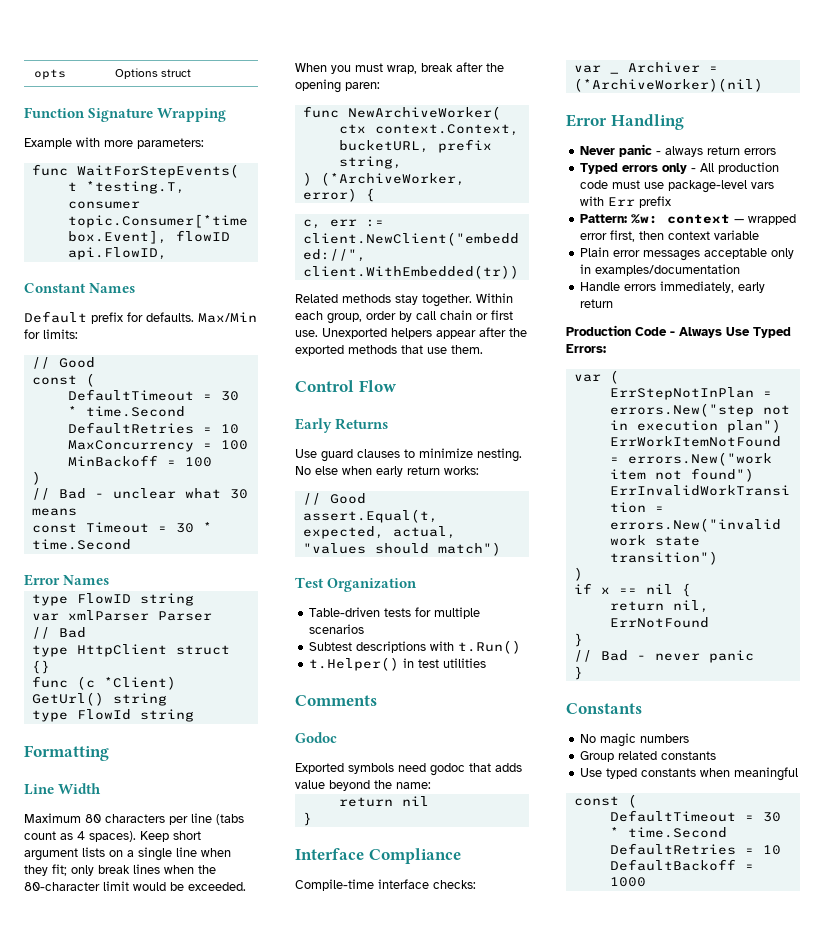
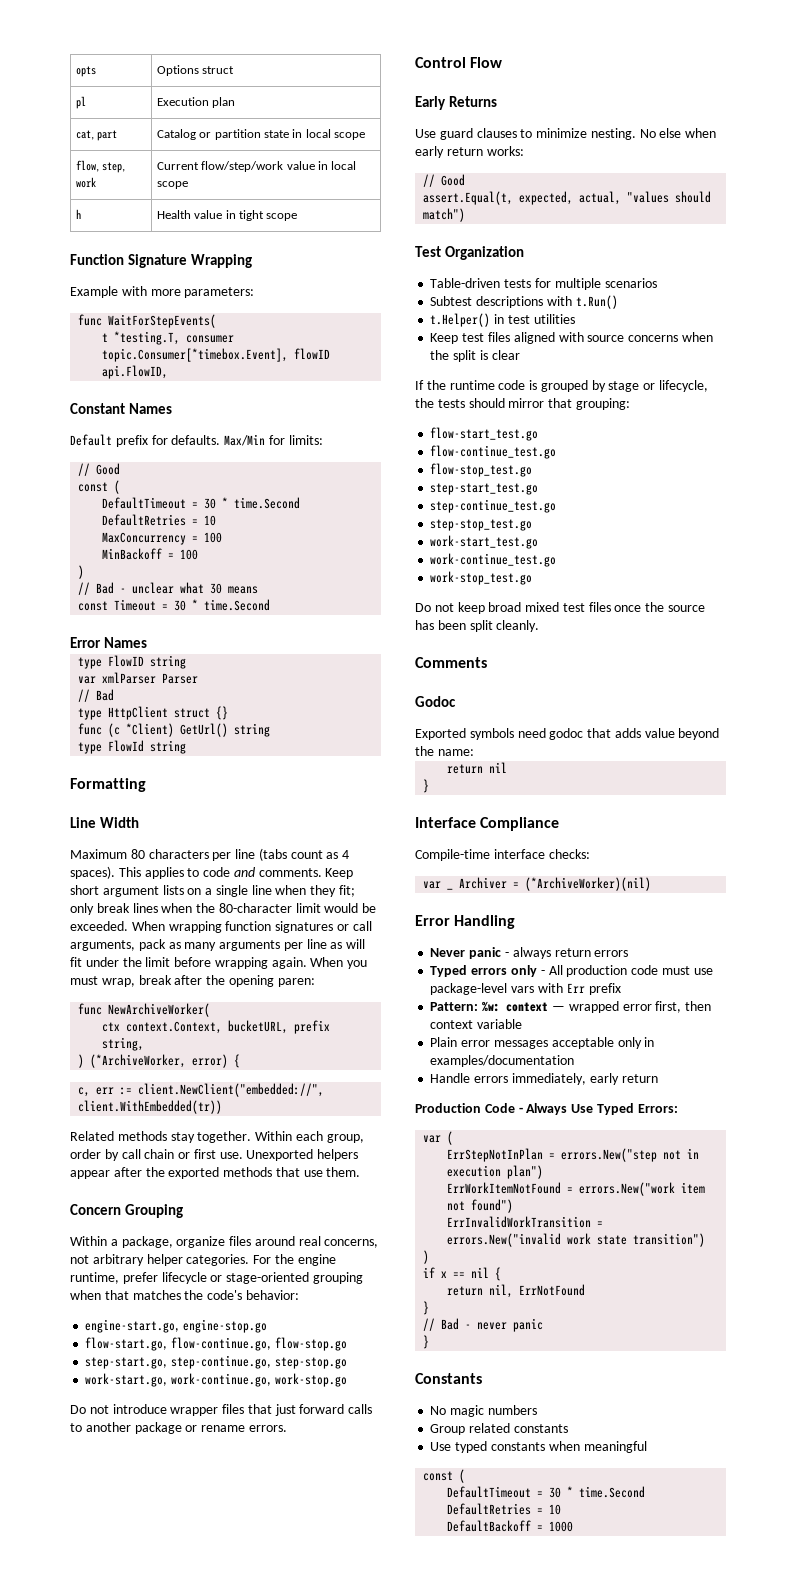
+ pl | Execution plan
+ cat, part | Catalog or partition state in local scope
+ flow, step, work | Current flow/step/work value in local scope
+ h | Health value in tight scope
+ This applies to code and comments.
- When you must wrap, break after the opening paren:
+ When wrapping function signatures or call arguments, pack as many arguments per line as will fit under the limit before wrapping again. When you must wrap, break after the opening paren:
+ Concern Grouping
+ Within a package, organize files around real concerns, not arbitrary helper categories. For the engine runtime, prefer lifecycle or stage-oriented grouping when that matches the code's behavior:
+ engine-start.go, engine-stop.go
+ flow-start.go, flow-continue.go, flow-stop.go
+ step-start.go, step-continue.go, step-stop.go
+ work-start.go, work-continue.go, work-stop.go
+ Do not introduce wrapper files that just forward calls to another package or rename errors.
+ Keep test files aligned with source concerns when the split is clear
+ If the runtime code is grouped by stage or lifecycle, the tests should mirror that grouping:
+ flow-start_test.go
+ flow-continue_test.go
+ flow-stop_test.go
+ step-start_test.go
+ step-continue_test.go
+ step-stop_test.go
+ work-start_test.go
+ work-continue_test.go
+ work-stop_test.go
+ Do not keep broad mixed test files once the source has been split cleanly.

